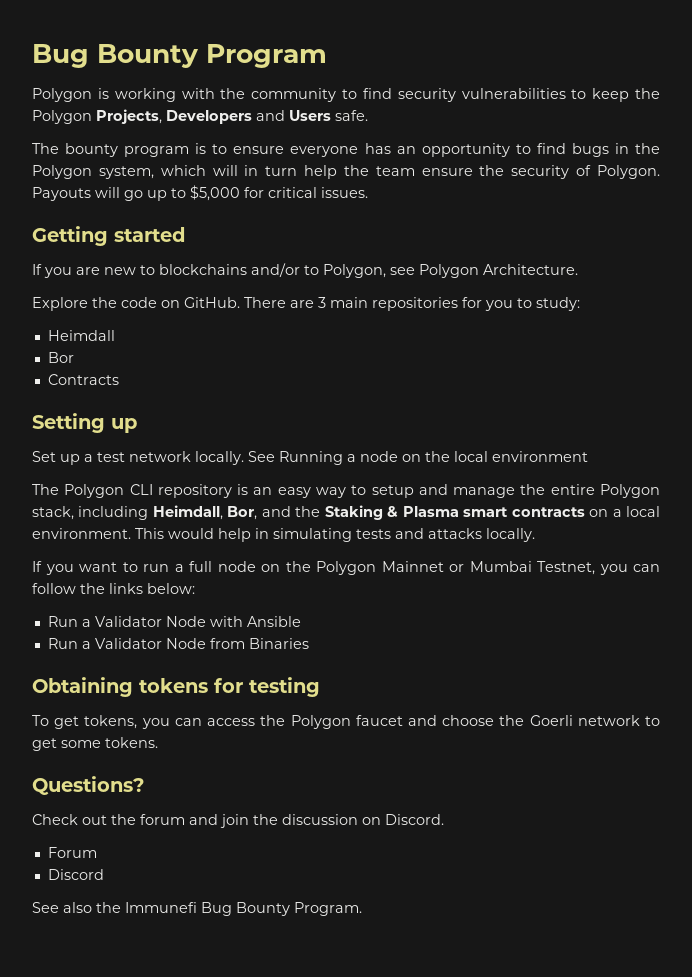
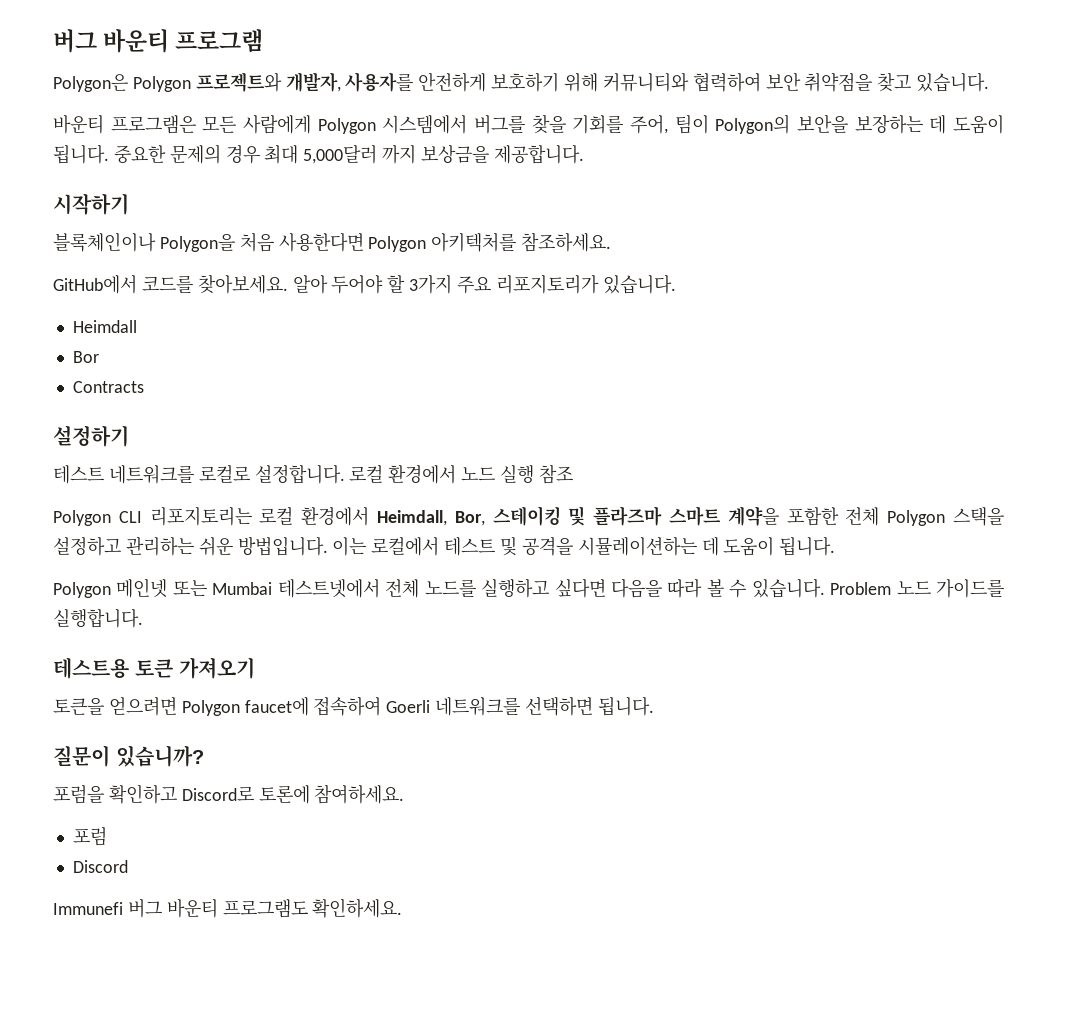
- Bug Bounty Program
- Polygon is working with the community to find security vulnerabilities to keep the Polygon Projects, Developers and Users safe.
- The bounty program is to ensure everyone has an opportunity to find bugs in the Polygon system, which will in turn help the team ensure the security of Polygon. Payouts will go up to $5,000 for critical issues.
- Getting started
- If you are new to blockchains and/or to Polygon, see Polygon Architecture.
- Explore the code on GitHub. There are 3 main repositories for you to study:
+ 버그 바운티 프로그램
+ Polygon은 Polygon 프로젝트와 개발자, 사용자를 안전하게 보호하기 위해 커뮤니티와 협력하여 보안 취약점을 찾고 있습니다.
+ 바운티 프로그램은 모든 사람에게 Polygon 시스템에서 버그를 찾을 기회를 주어, 팀이 Polygon의 보안을 보장하는 데 도움이 됩니다. 중요한 문제의 경우 최대 5,000달러 까지 보상금을 제공합니다.
+ 시작하기
+ 블록체인이나 Polygon을 처음 사용한다면 Polygon 아키텍처를 참조하세요.
+ GitHub에서 코드를 찾아보세요. 알아 두어야 할 3가지 주요 리포지토리가 있습니다.
  Heimdall
  Bor
  Contracts
- Setting up
- Set up a test network locally. See Running a node on the local environment
- The Polygon CLI repository is an easy way to setup and manage the entire Polygon stack, including Heimdall, Bor, and the Staking & Plasma smart contracts on a local environment. This would help in simulating tests and attacks locally.
- If you want to run a full node on the Polygon Mainnet or Mumbai Testnet, you can follow the links below:
- Run a Validator Node with Ansible
- Run a Validator Node from Binaries
- Obtaining tokens for testing
- To get tokens, you can access the Polygon faucet and choose the Goerli network to get some tokens.
- Questions?
- Check out the forum and join the discussion on Discord.
- Forum
+ 설정하기
+ 테스트 네트워크를 로컬로 설정합니다. 로컬 환경에서 노드 실행 참조
+ Polygon CLI 리포지토리는 로컬 환경에서 Heimdall, Bor, 스테이킹 및 플라즈마 스마트 계약을 포함한 전체 Polygon 스택을 설정하고 관리하는 쉬운 방법입니다. 이는 로컬에서 테스트 및 공격을 시뮬레이션하는 데 도움이 됩니다.
+ Polygon 메인넷 또는 Mumbai 테스트넷에서 전체 노드를 실행하고 싶다면 다음을 따라 볼 수 있습니다. Problem 노드 가이드를 실행합니다.
+ 테스트용 토큰 가져오기
+ 토큰을 얻으려면 Polygon faucet에 접속하여 Goerli 네트워크를 선택하면 됩니다.
+ 질문이 있습니까?
+ 포럼을 확인하고 Discord로 토론에 참여하세요.
+ 포럼
  Discord
- See also the Immunefi Bug Bounty Program.
+ Immunefi 버그 바운티 프로그램도 확인하세요.

